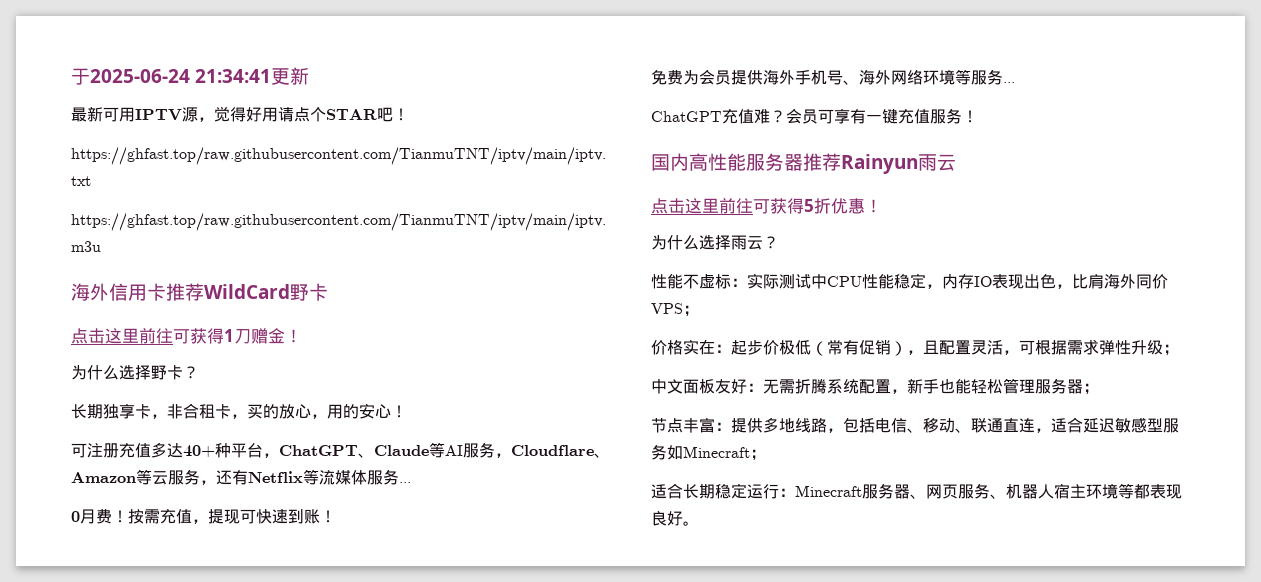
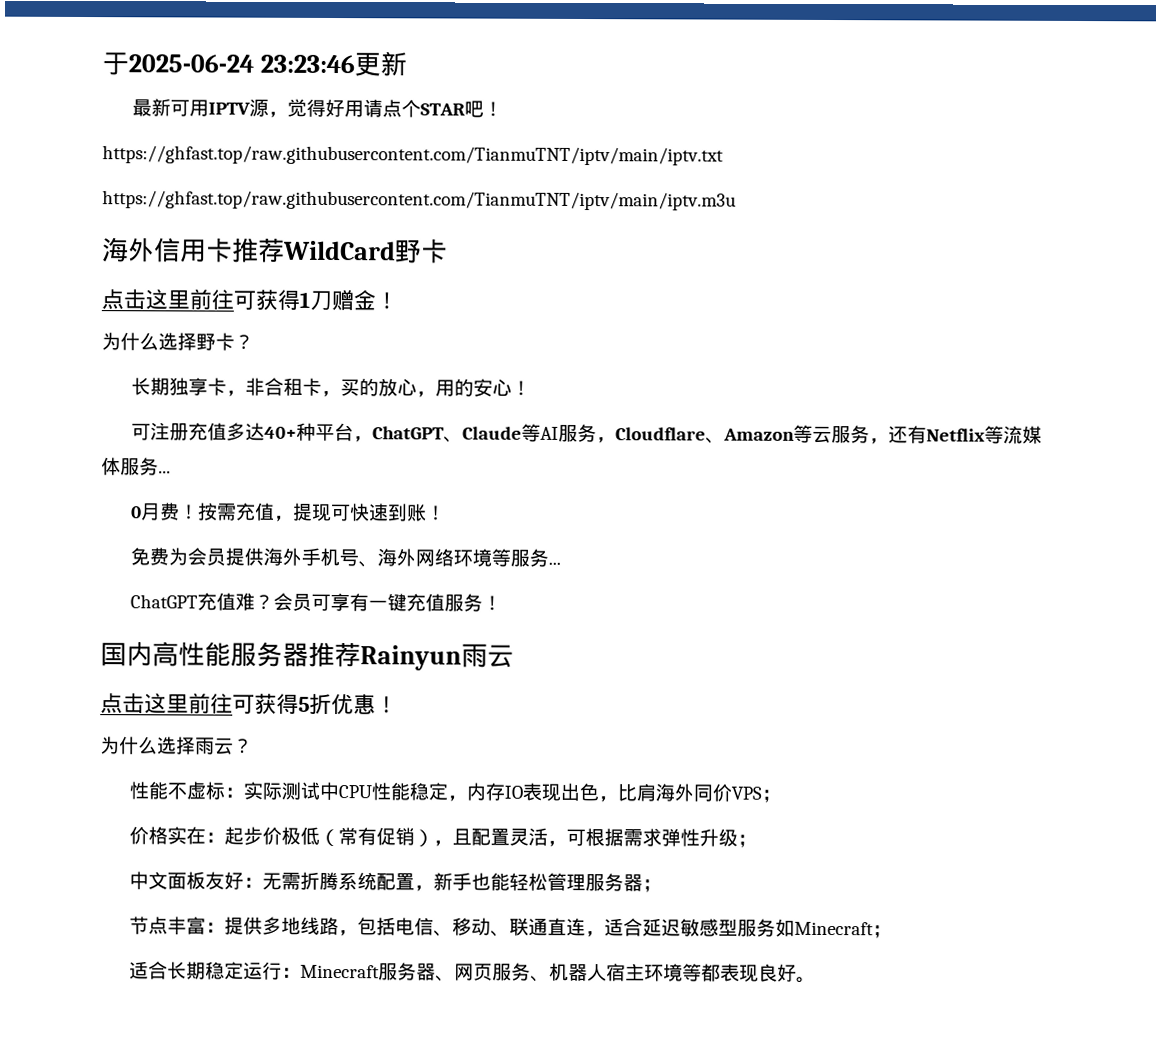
- 于2025-06-24 21:34:41更新
+ 于2025-06-24 23:23:46更新

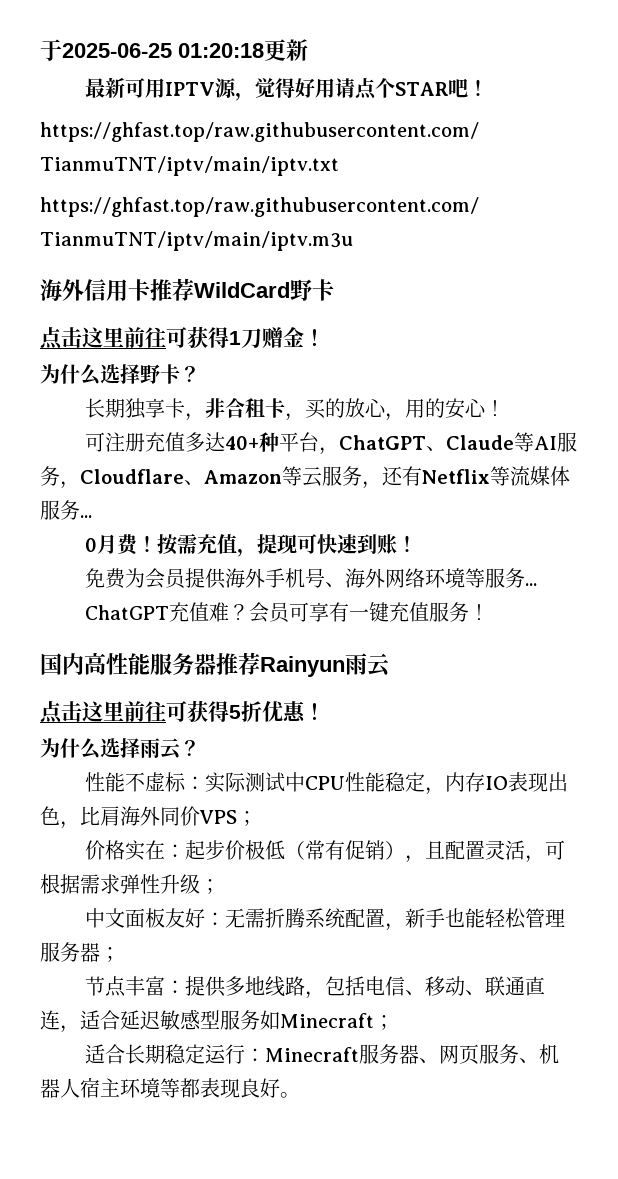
- 于2025-06-24 23:23:46更新
+ 于2025-06-25 01:20:18更新

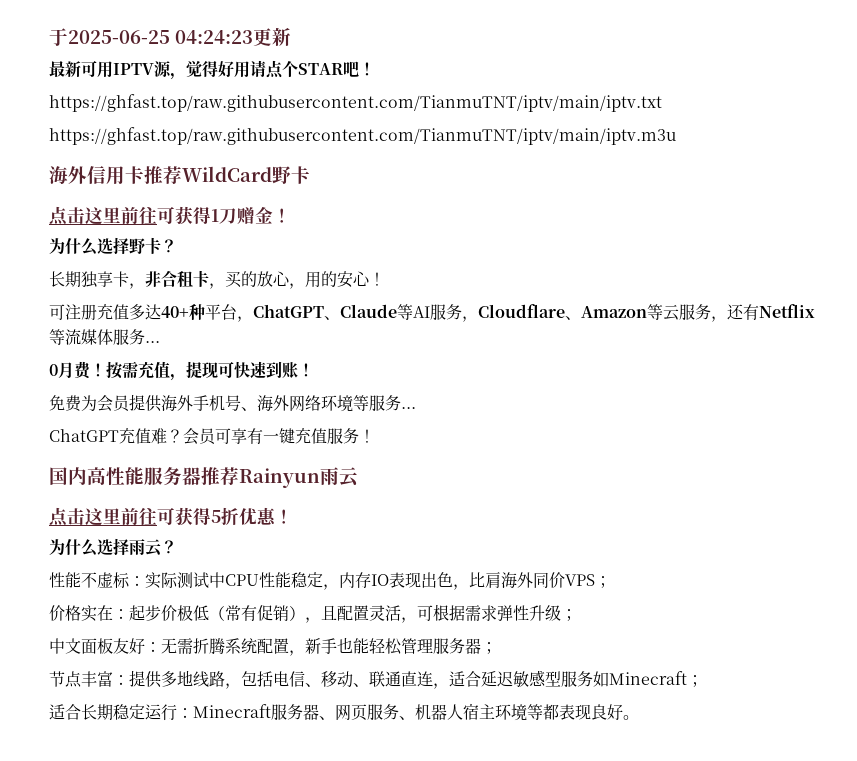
- 于2025-06-25 01:20:18更新
+ 于2025-06-25 04:24:23更新

